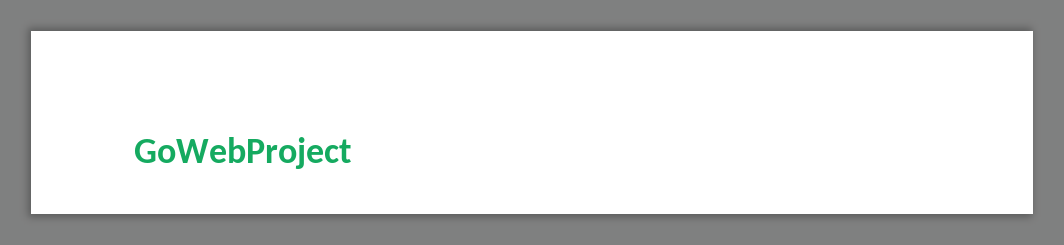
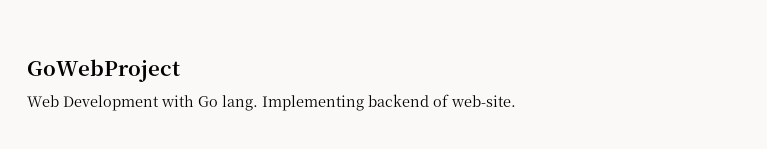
+ Web Development with Go lang. Implementing backend of web-site.

